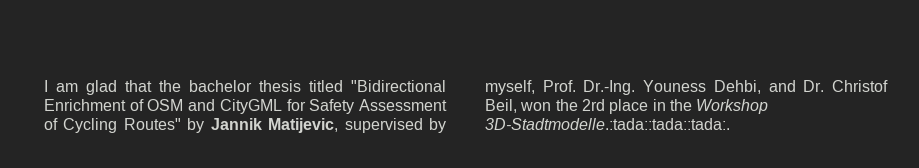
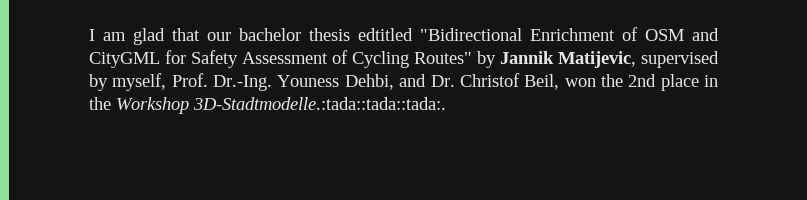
- I am glad that the bachelor thesis titled "Bidirectional Enrichment of OSM and CityGML for Safety Assessment of Cycling Routes" by Jannik Matijevic, supervised by myself, Prof. Dr.-Ing. Youness Dehbi, and Dr. Christof Beil, won the 2rd place in the Workshop 3D-Stadtmodelle.:tada::tada::tada:.
+ I am glad that our bachelor thesis edtitled "Bidirectional Enrichment of OSM and CityGML for Safety Assessment of Cycling Routes" by Jannik Matijevic, supervised by myself, Prof. Dr.-Ing. Youness Dehbi, and Dr. Christof Beil, won the 2nd place in the Workshop 3D-Stadtmodelle.:tada::tada::tada:.

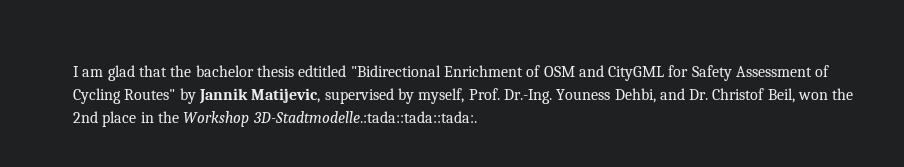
- I am glad that our bachelor thesis edtitled "Bidirectional Enrichment of OSM and CityGML for Safety Assessment of Cycling Routes" by Jannik Matijevic, supervised by myself, Prof. Dr.-Ing. Youness Dehbi, and Dr. Christof Beil, won the 2nd place in the Workshop 3D-Stadtmodelle.:tada::tada::tada:.
+ I am glad that the bachelor thesis edtitled "Bidirectional Enrichment of OSM and CityGML for Safety Assessment of Cycling Routes" by Jannik Matijevic, supervised by myself, Prof. Dr.-Ing. Youness Dehbi, and Dr. Christof Beil, won the 2nd place in the Workshop 3D-Stadtmodelle.:tada::tada::tada:.

